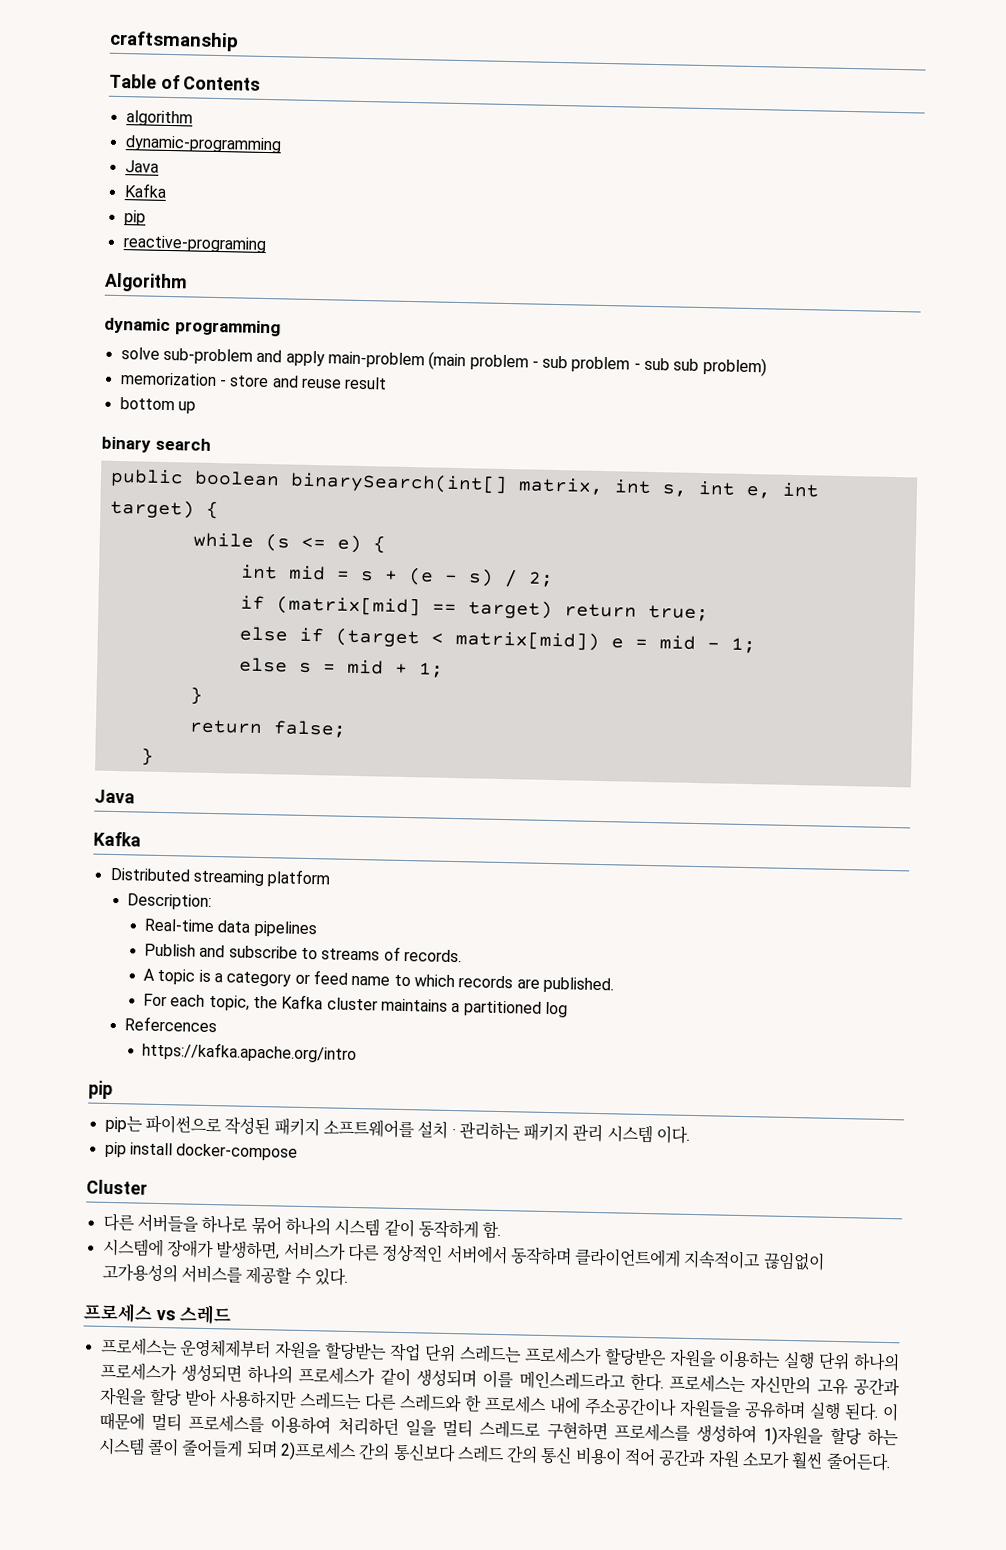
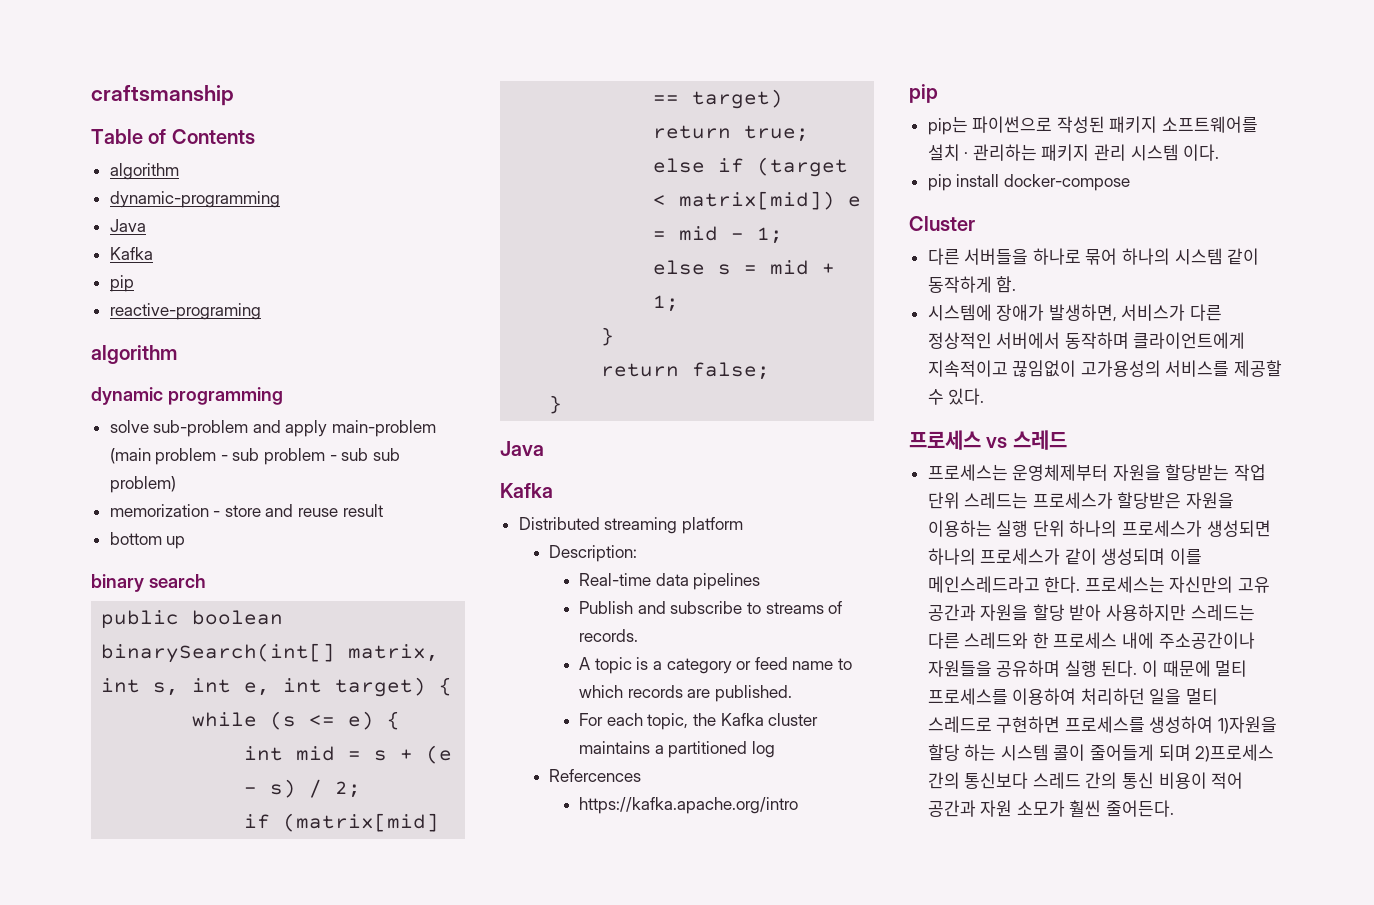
  reactive-programing
- Algorithm
+ algorithm

